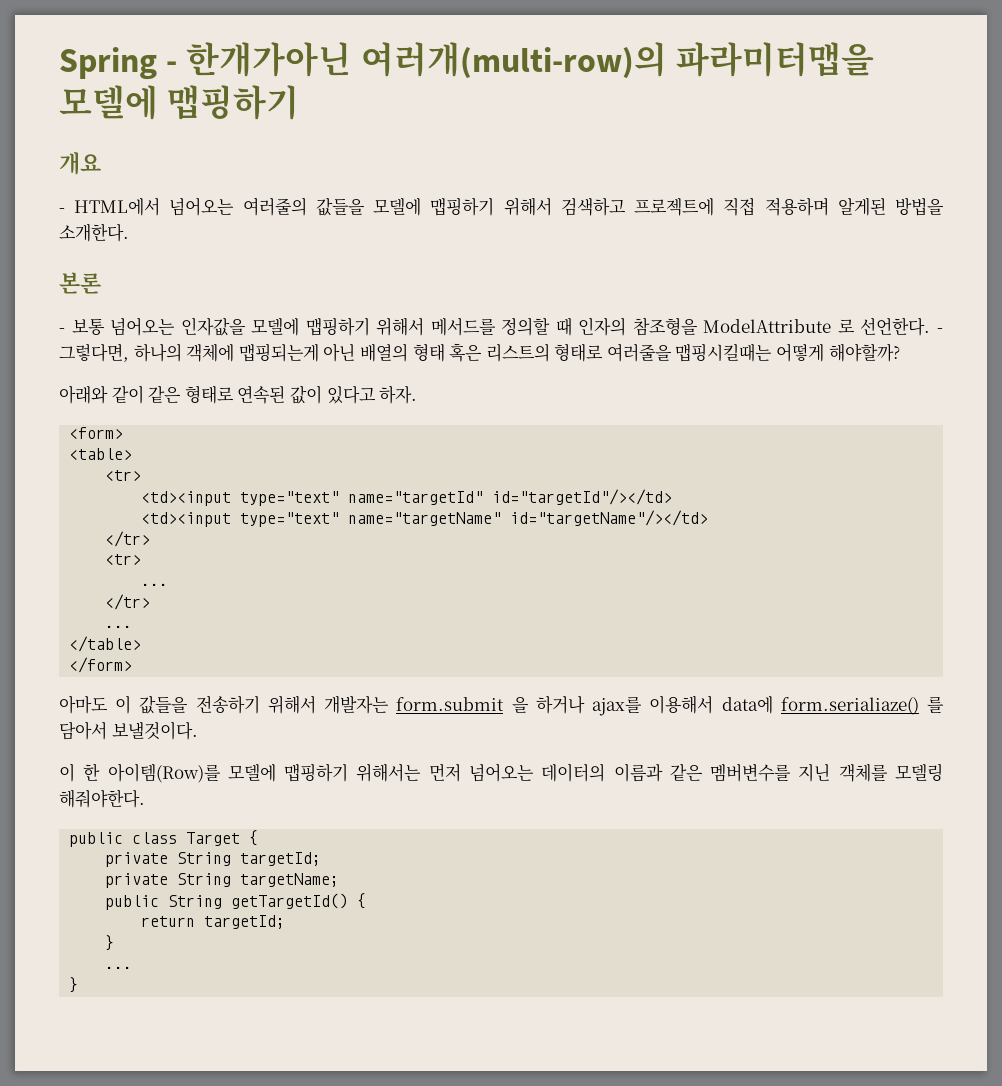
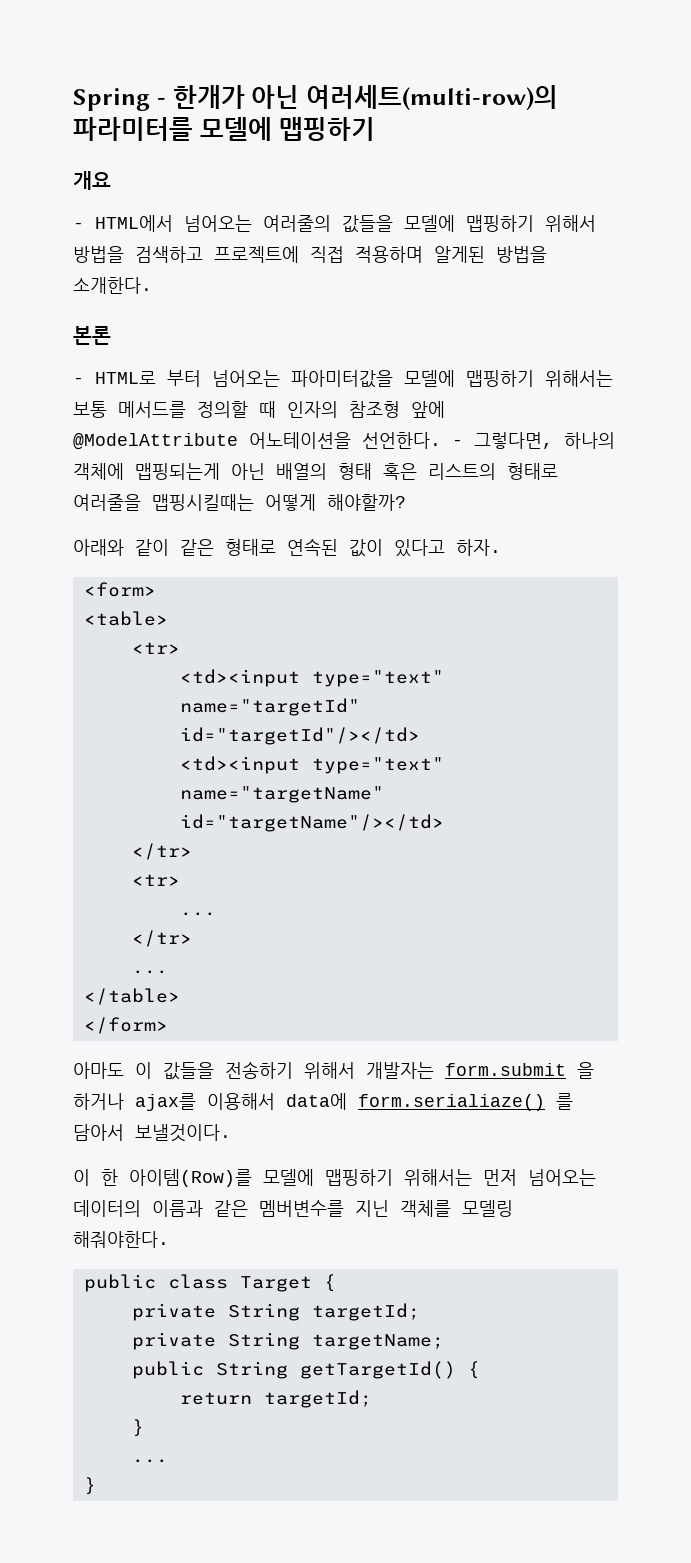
- Spring - 한개가아닌 여러개(multi-row)의 파라미터맵을 모델에 맵핑하기
+ Spring - 한개가 아닌 여러세트(multi-row)의 파라미터를 모델에 맵핑하기
- - HTML에서 넘어오는 여러줄의 값들을 모델에 맵핑하기 위해서 검색하고 프로젝트에 직접 적용하며 알게된 방법을 소개한다.
+ - HTML에서 넘어오는 여러줄의 값들을 모델에 맵핑하기 위해서 방법을 검색하고 프로젝트에 직접 적용하며 알게된 방법을 소개한다.
- - 보통 넘어오는 인자값을 모델에 맵핑하기 위해서 메서드를 정의할 때 인자의 참조형을 ModelAttribute 로 선언한다.
+ - HTML로 부터 넘어오는 파아미터값을 모델에 맵핑하기 위해서는 보통 메서드를 정의할 때 인자의 참조형 앞에 @ModelAttribute 어노테이션을 선언한다.

